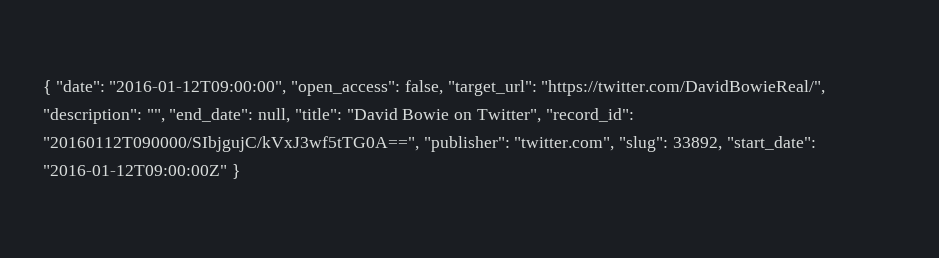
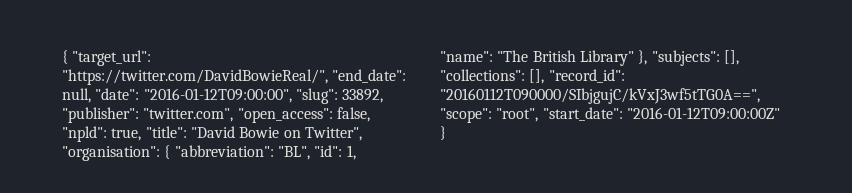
- { "date": "2016-01-12T09:00:00", "open_access": false, "target_url": "https://twitter.com/DavidBowieReal/", "description": "", "end_date": null, "title": "David Bowie on Twitter", "record_id": "20160112T090000/SIbjgujC/kVxJ3wf5tTG0A==", "publisher": "twitter.com", "slug": 33892, "start_date": "2016-01-12T09:00:00Z" }
+ { "target_url": "https://twitter.com/DavidBowieReal/", "end_date": null, "date": "2016-01-12T09:00:00", "slug": 33892, "publisher": "twitter.com", "open_access": false, "npld": true, "title": "David Bowie on Twitter", "organisation": { "abbreviation": "BL", "id": 1, "name": "The British Library" }, "subjects": [], "collections": [], "record_id": "20160112T090000/SIbjgujC/kVxJ3wf5tTG0A==", "scope": "root", "start_date": "2016-01-12T09:00:00Z" }

